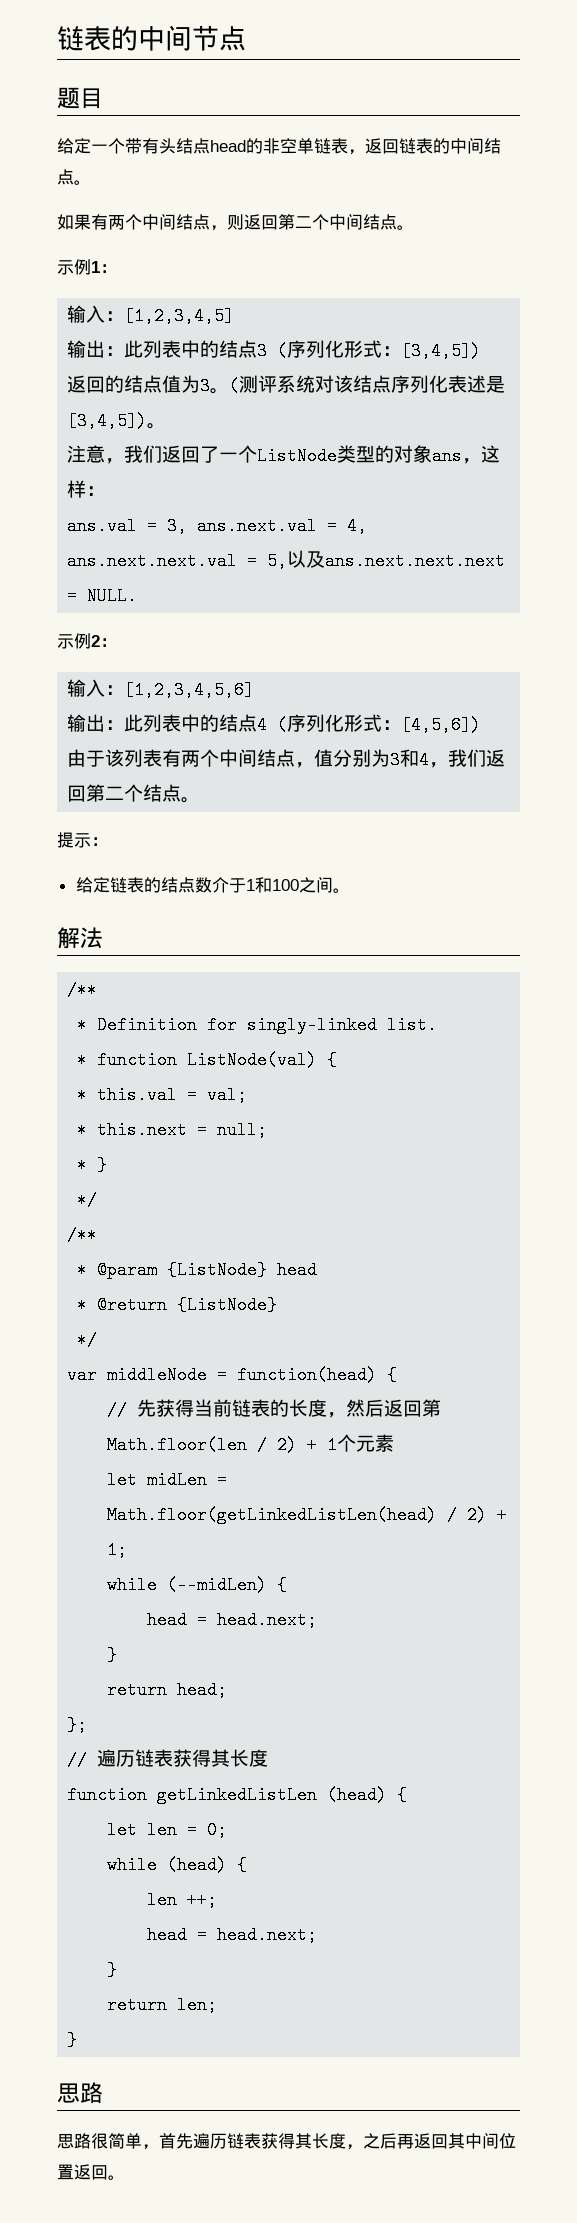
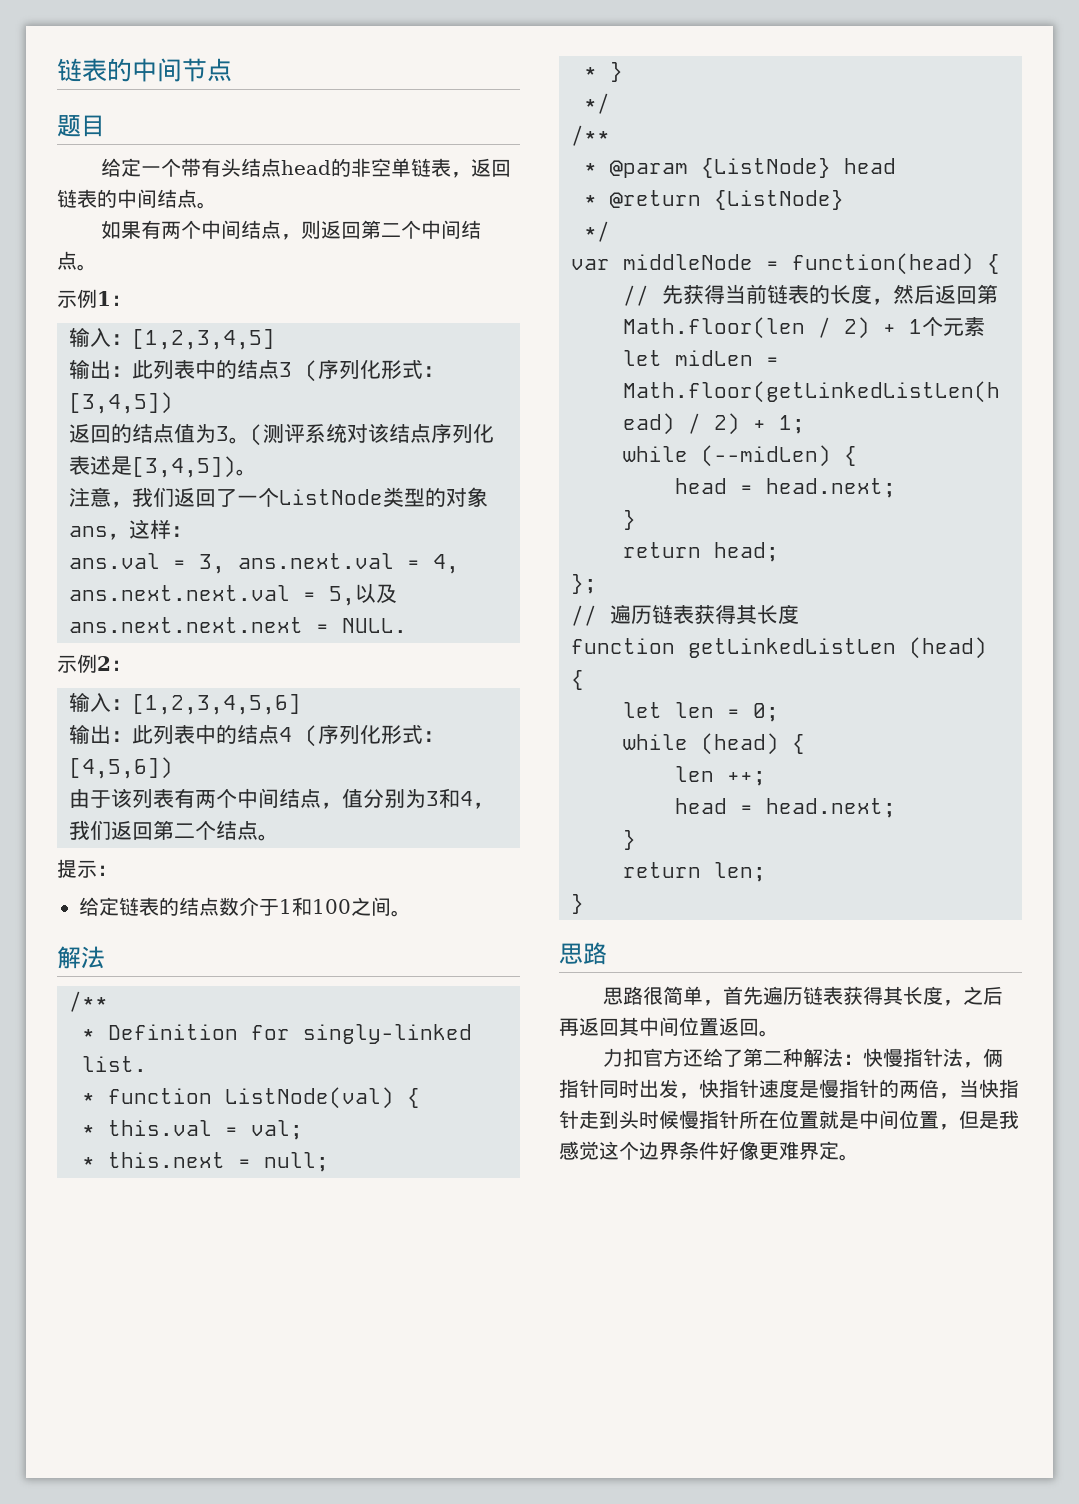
+ 力扣官方还给了第二种解法：快慢指针法，俩指针同时出发，快指针速度是慢指针的两倍，当快指针走到头时候慢指针所在位置就是中间位置，但是我感觉这个边界条件好像更难界定。

